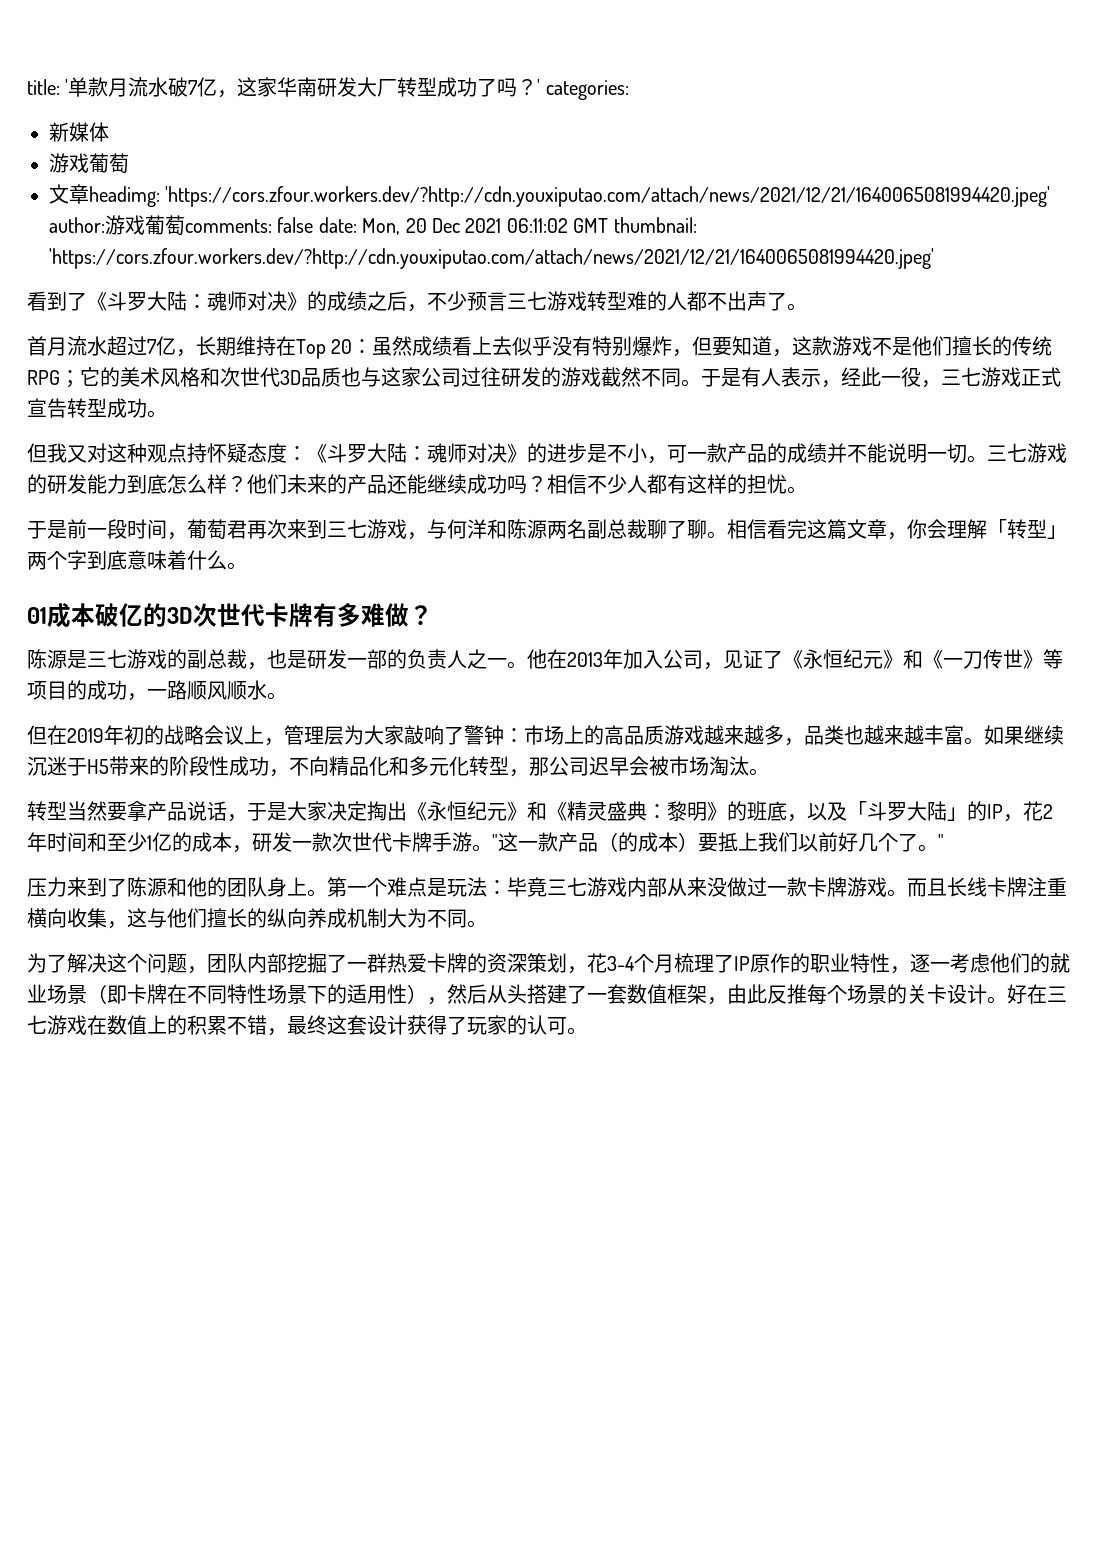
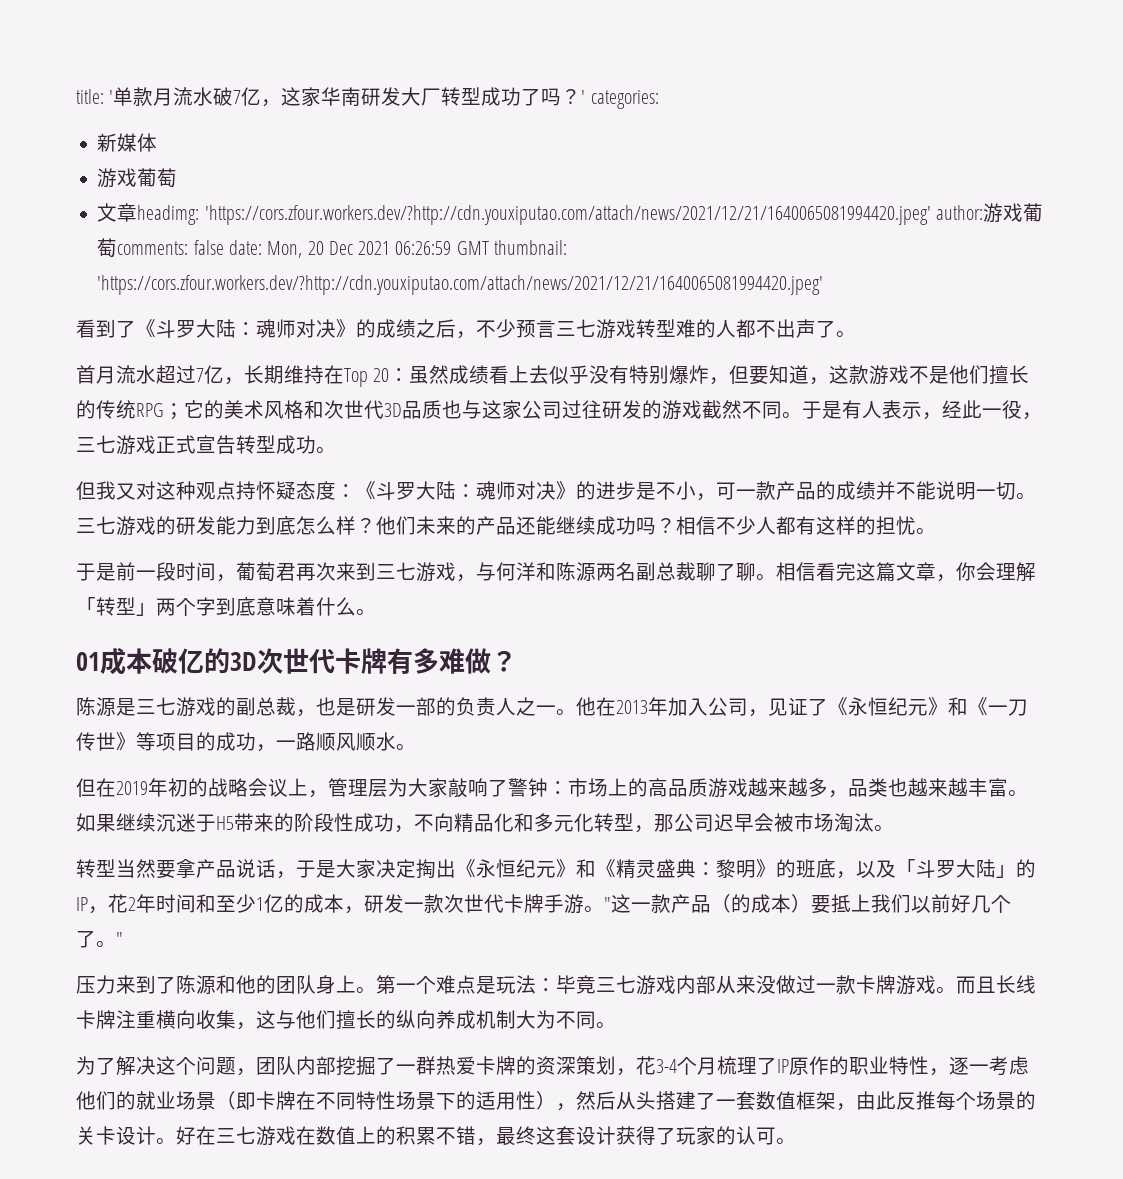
- 文章headimg: 'https://cors.zfour.workers.dev/?http://cdn.youxiputao.com/attach/news/2021/12/21/1640065081994420.jpeg' author:游戏葡萄comments: false date: Mon, 20 Dec 2021 06:11:02 GMT thumbnail: 'https://cors.zfour.workers.dev/?http://cdn.youxiputao.com/attach/news/2021/12/21/1640065081994420.jpeg'
+ 文章headimg: 'https://cors.zfour.workers.dev/?http://cdn.youxiputao.com/attach/news/2021/12/21/1640065081994420.jpeg' author:游戏葡萄comments: false date: Mon, 20 Dec 2021 06:26:59 GMT thumbnail: 'https://cors.zfour.workers.dev/?http://cdn.youxiputao.com/attach/news/2021/12/21/1640065081994420.jpeg'

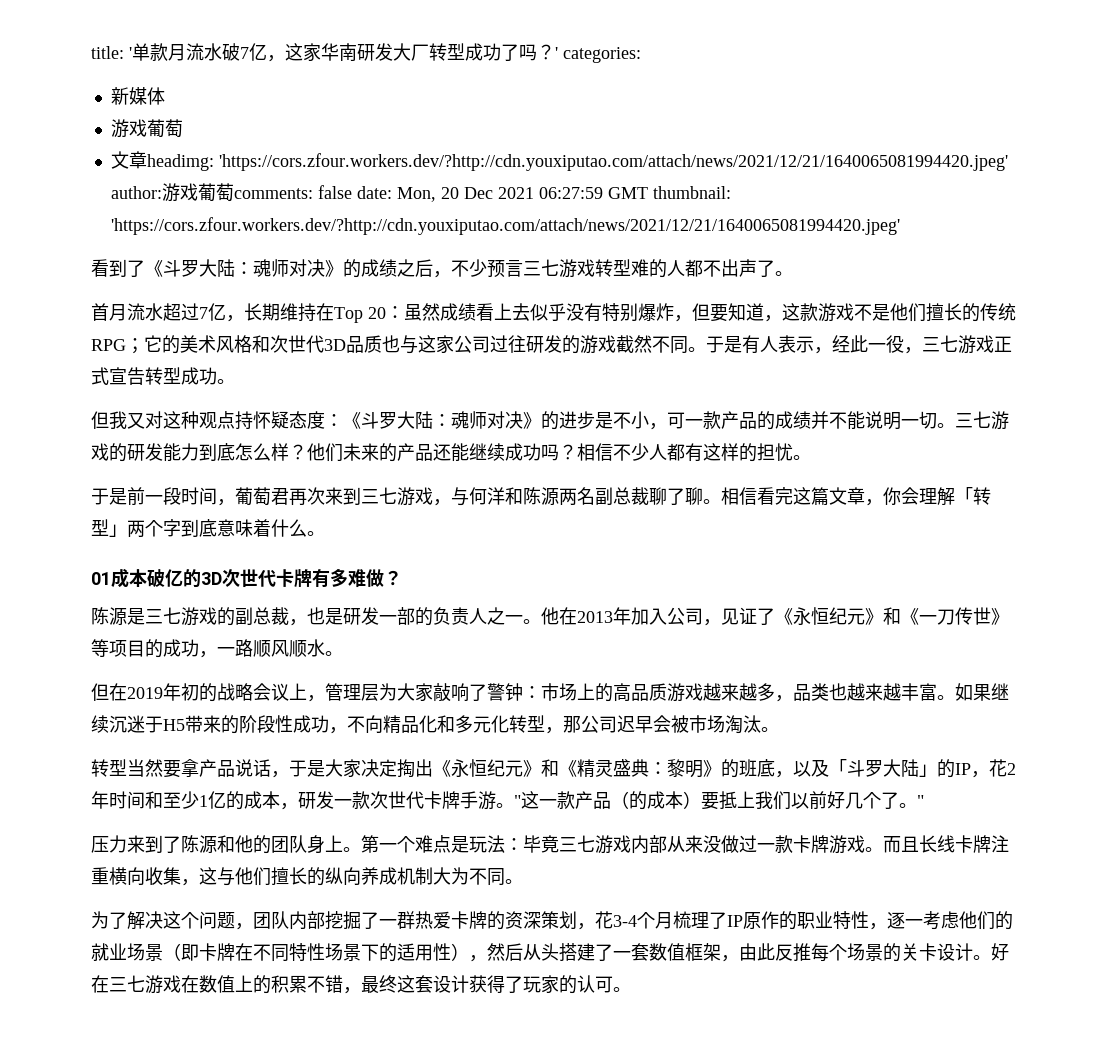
- 文章headimg: 'https://cors.zfour.workers.dev/?http://cdn.youxiputao.com/attach/news/2021/12/21/1640065081994420.jpeg' author:游戏葡萄comments: false date: Mon, 20 Dec 2021 06:26:59 GMT thumbnail: 'https://cors.zfour.workers.dev/?http://cdn.youxiputao.com/attach/news/2021/12/21/1640065081994420.jpeg'
+ 文章headimg: 'https://cors.zfour.workers.dev/?http://cdn.youxiputao.com/attach/news/2021/12/21/1640065081994420.jpeg' author:游戏葡萄comments: false date: Mon, 20 Dec 2021 06:27:59 GMT thumbnail: 'https://cors.zfour.workers.dev/?http://cdn.youxiputao.com/attach/news/2021/12/21/1640065081994420.jpeg'

